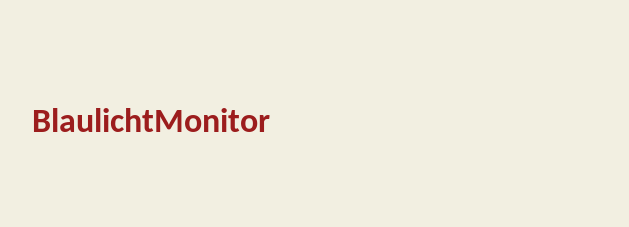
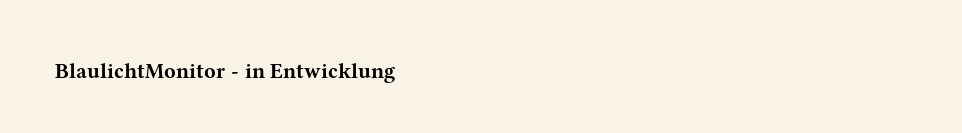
- BlaulichtMonitor
+ BlaulichtMonitor - in Entwicklung

